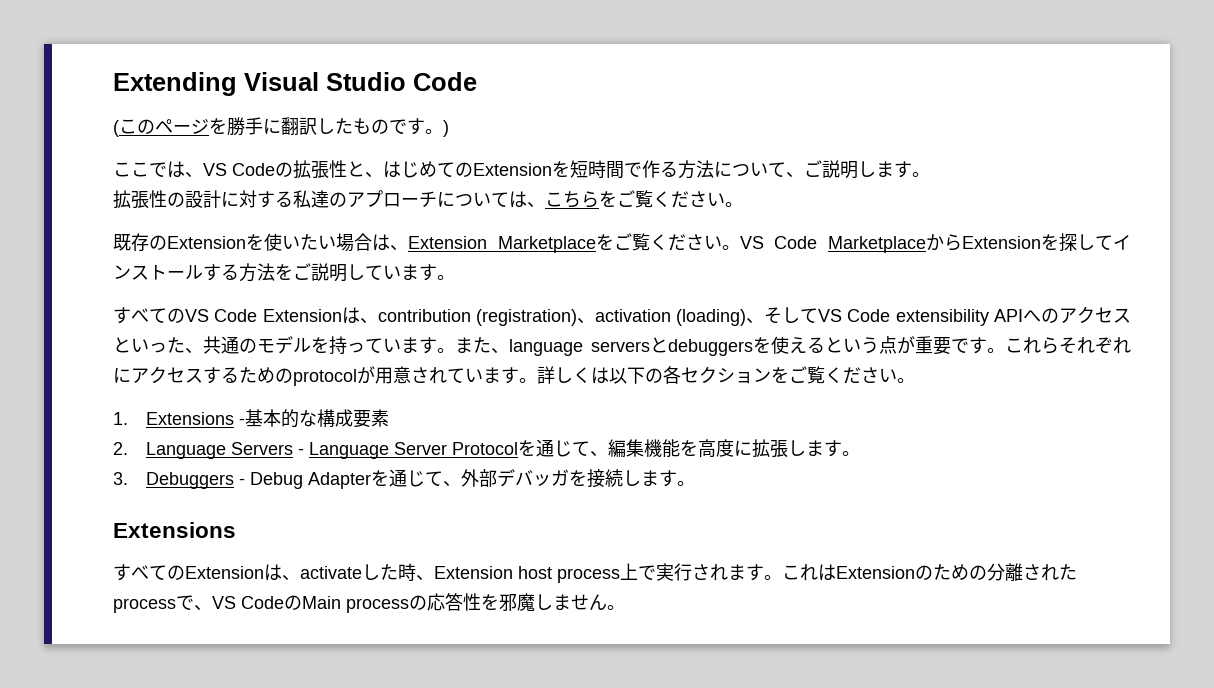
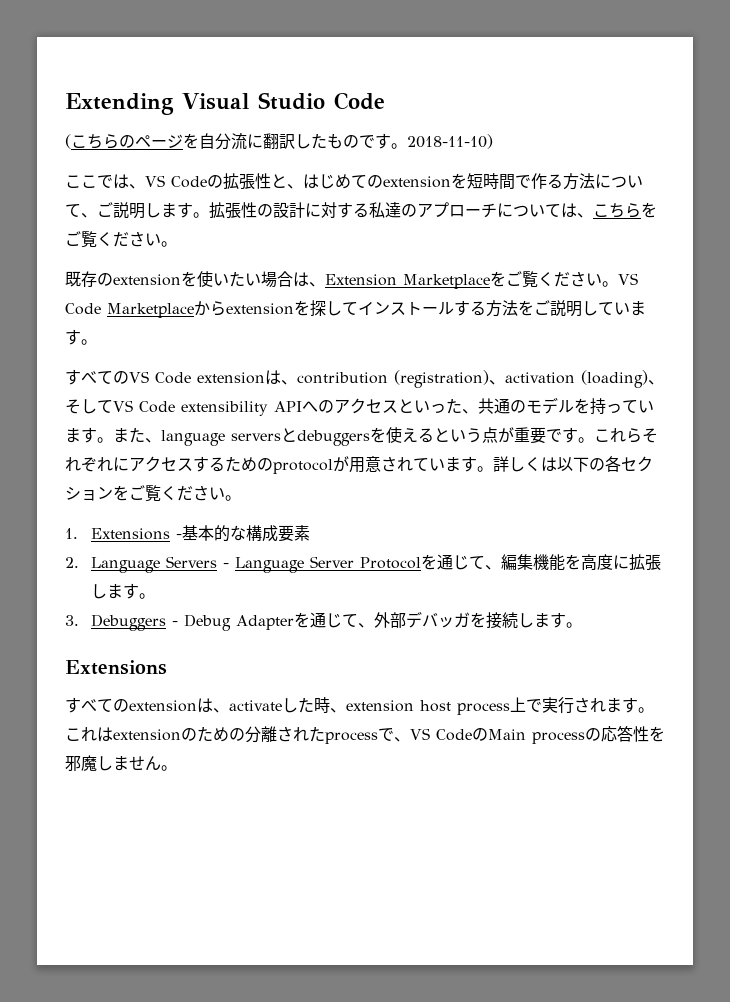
- (このページを勝手に翻訳したものです。)
+ (こちらのページを自分流に翻訳したものです。2018-11-10)
- ここでは、VS Codeの拡張性と、はじめてのExtensionを短時間で作る方法について、ご説明します。
- 拡張性の設計に対する私達のアプローチについては、こちらをご覧ください。
+ ここでは、VS Codeの拡張性と、はじめてのextensionを短時間で作る方法について、ご説明します。拡張性の設計に対する私達のアプローチについては、こちらをご覧ください。
- 既存のExtensionを使いたい場合は、Extension Marketplaceをご覧ください。
+ 既存のextensionを使いたい場合は、Extension Marketplaceをご覧ください。
- VS Code MarketplaceからExtensionを探してインストールする方法をご説明しています。
+ VS Code Marketplaceからextensionを探してインストールする方法をご説明しています。
- すべてのVS Code Extensionは、contribution (registration)、activation (loading)、そしてVS Code extensibility APIへのアクセスといった、共通のモデルを持っています。
+ すべてのVS Code extensionは、contribution (registration)、activation (loading)、そしてVS Code extensibility APIへのアクセスといった、共通のモデルを持っています。
- すべてのExtensionは、activateした時、Extension host process上で実行されます。
+ すべてのextensionは、activateした時、extension host process上で実行されます。
- これはExtensionのための分離されたprocessで、VS CodeのMain processの応答性を邪魔しません。
+ これはextensionのための分離されたprocessで、VS CodeのMain processの応答性を邪魔しません。

